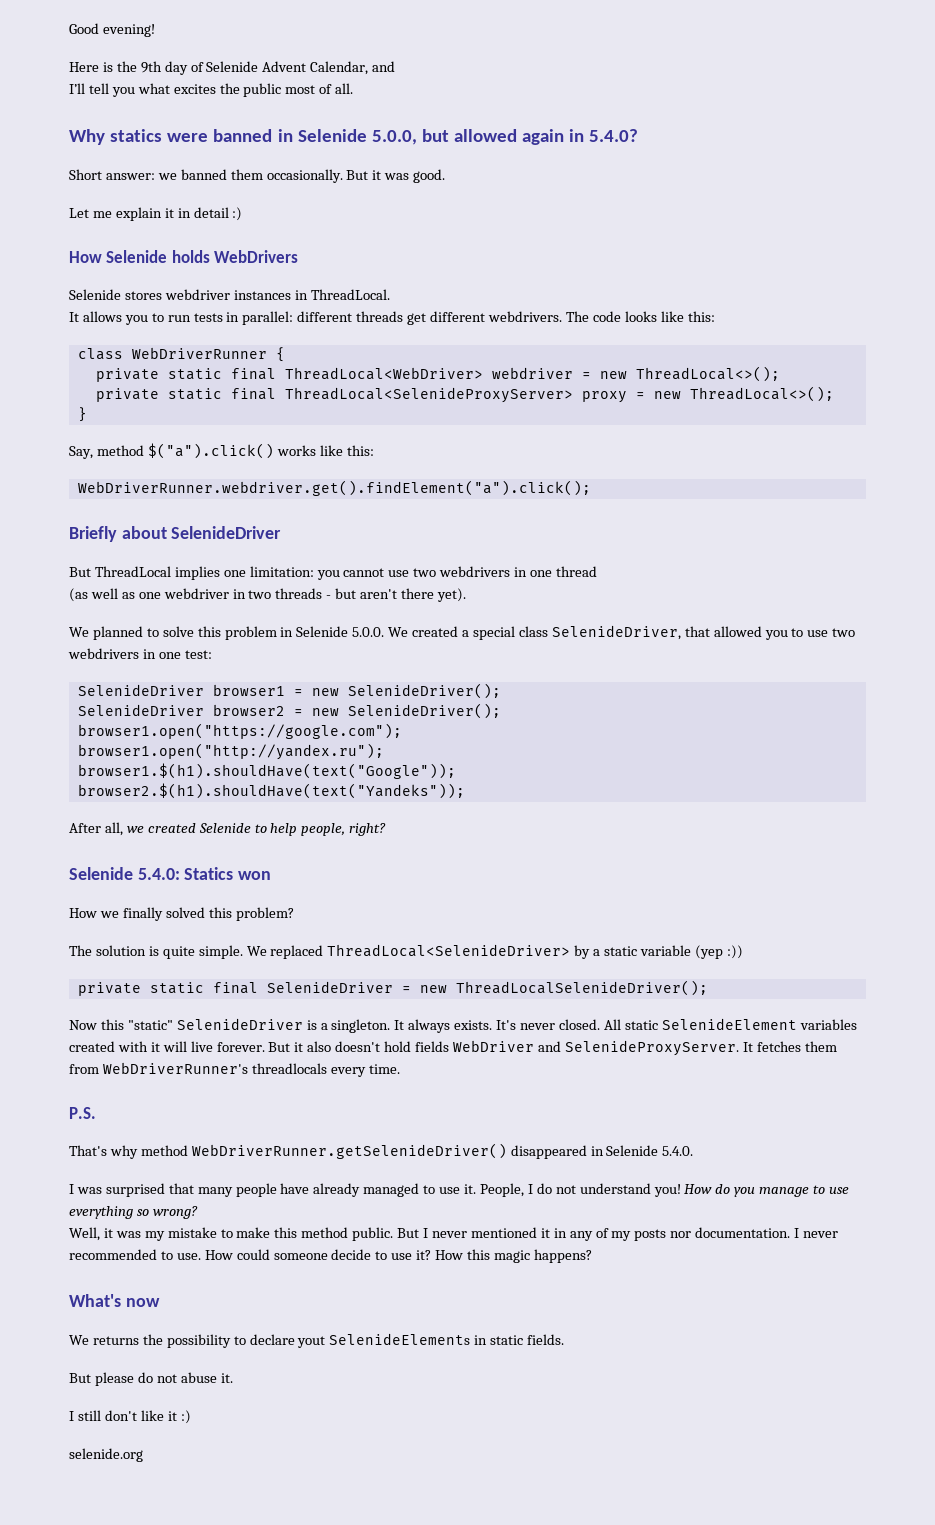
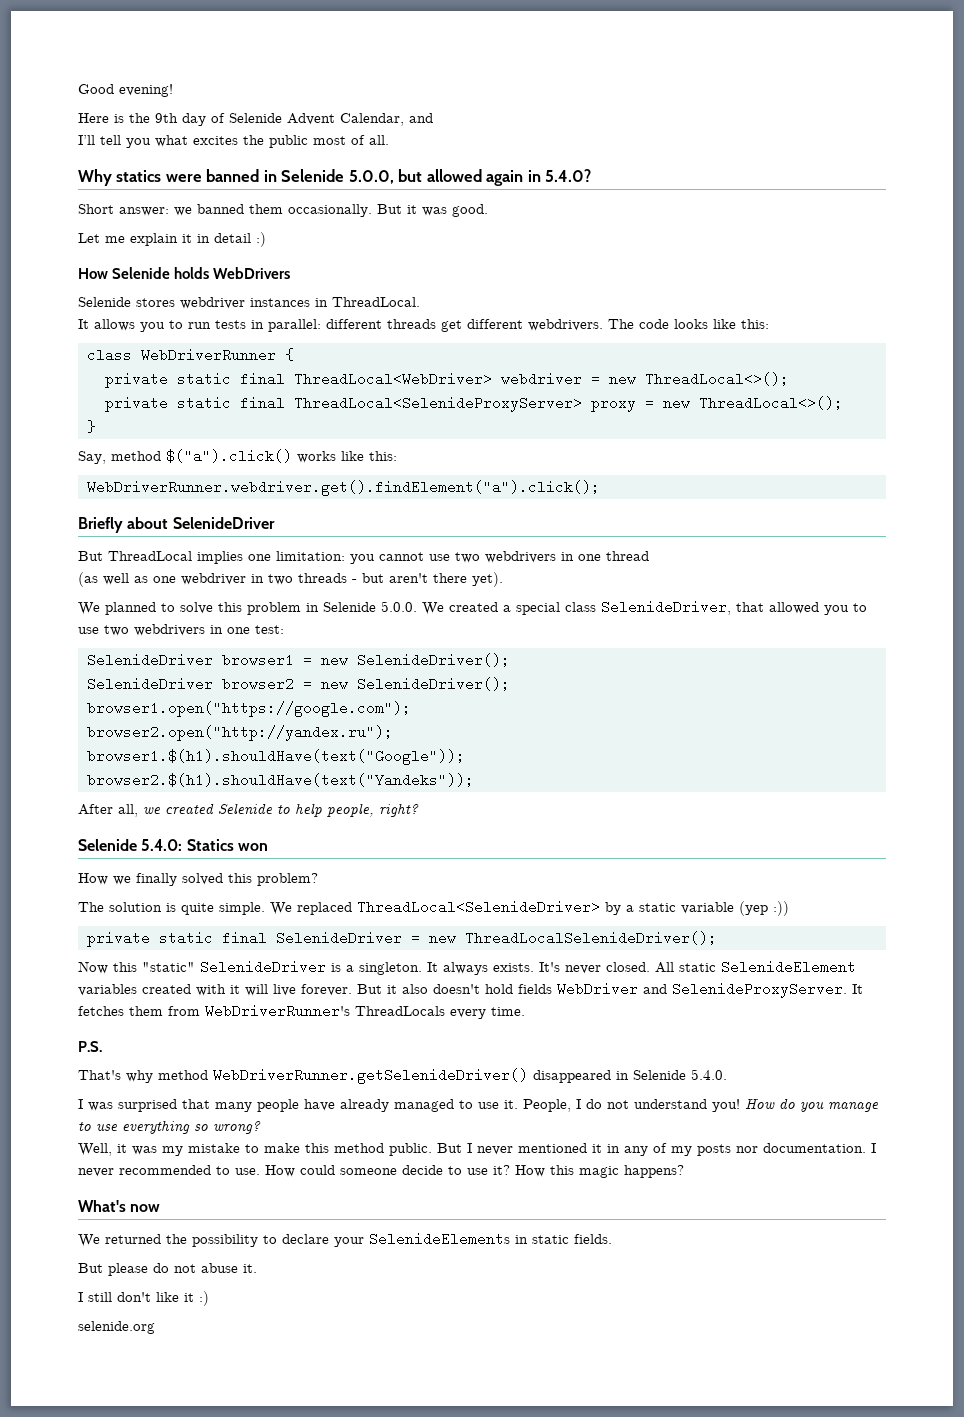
- browser1.open("http://yandex.ru");
+ browser2.open("http://yandex.ru");
- It fetches them from WebDriverRunner's threadlocals every time.
+ It fetches them from WebDriverRunner's ThreadLocals every time.
- We returns the possibility to declare yout SelenideElements in static fields.
+ We returned the possibility to declare your SelenideElements in static fields.

